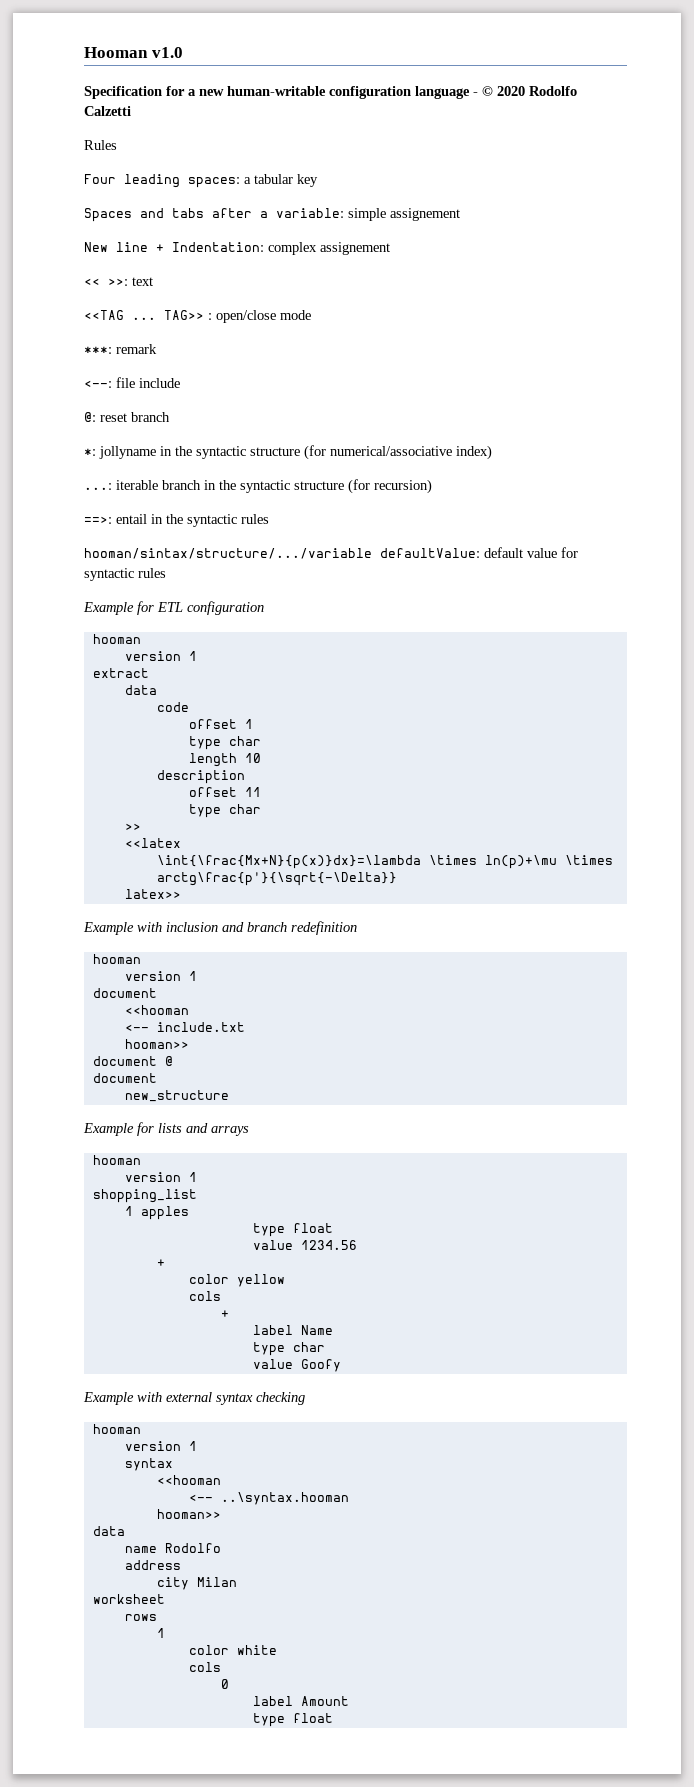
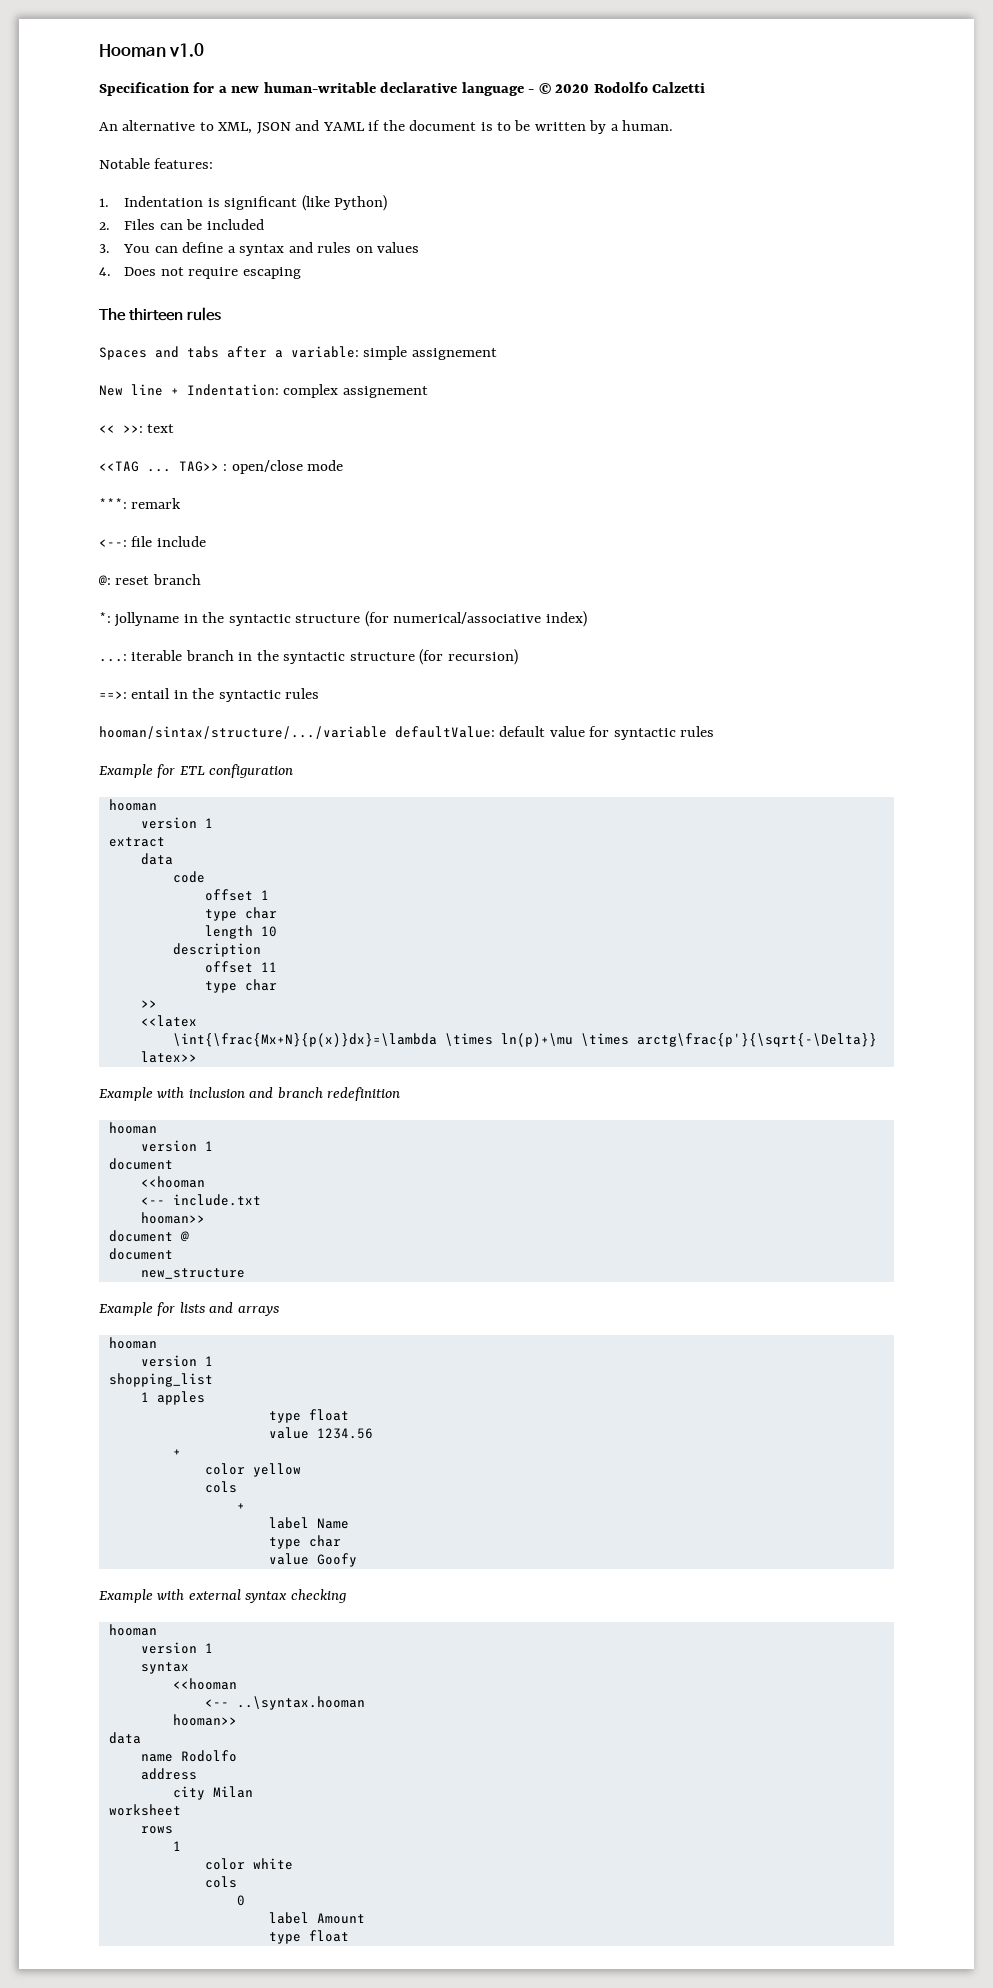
- Specification for a new human-writable configuration language - © 2020 Rodolfo Calzetti
+ Specification for a new human-writable declarative language - © 2020 Rodolfo Calzetti
- Rules
- Four leading spaces: a tabular key
+ An alternative to XML, JSON and YAML if the document is to be written by a human.
+ Notable features:
+ 1. Indentation is significant (like Python)
+ 2. Files can be included
+ 3. You can define a syntax and rules on values
+ 4. Does not require escaping
+ The thirteen rules

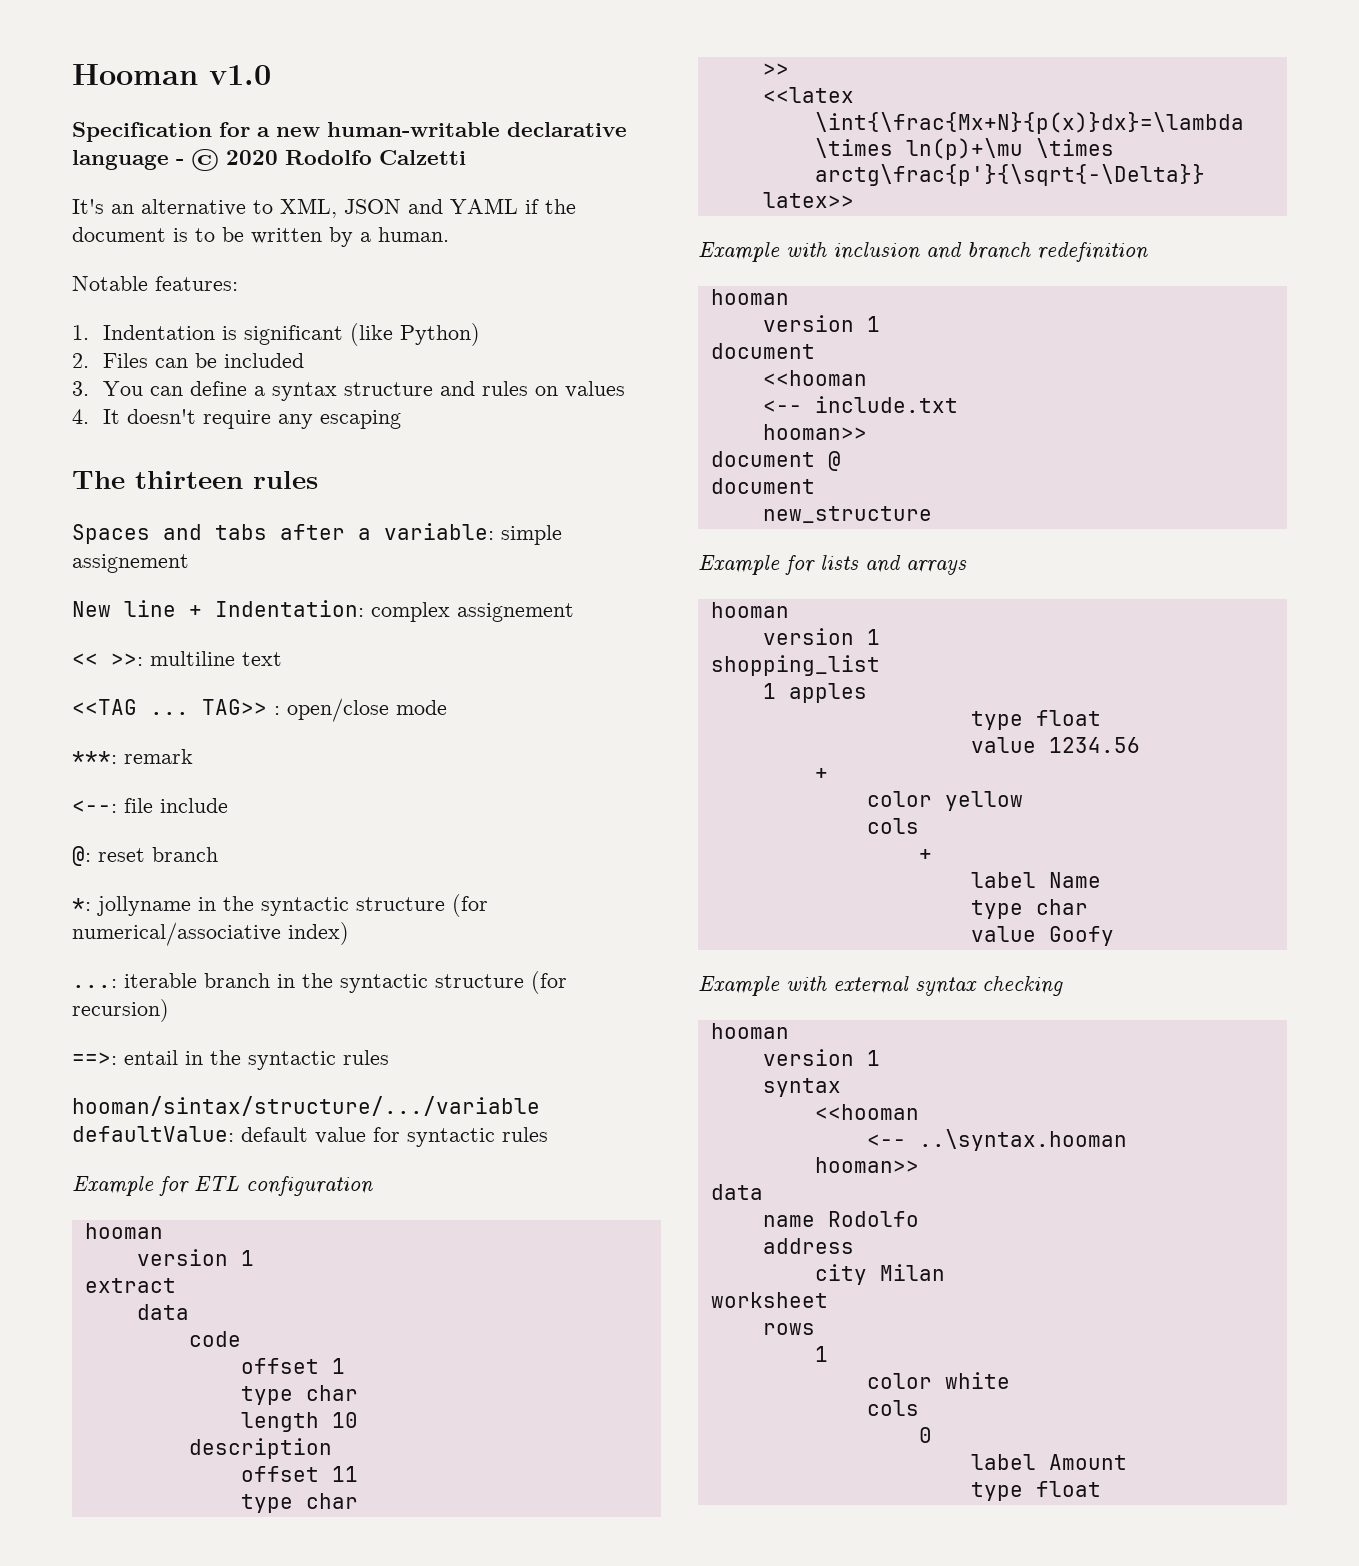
- An alternative to XML, JSON and YAML if the document is to be written by a human.
+ It's an alternative to XML, JSON and YAML if the document is to be written by a human.
- 3. You can define a syntax and rules on values
+ 3. You can define a syntax structure and rules on values
- 4. Does not require escaping
+ 4. It doesn't require any escaping
- << >>: text
+ << >>: multiline text

